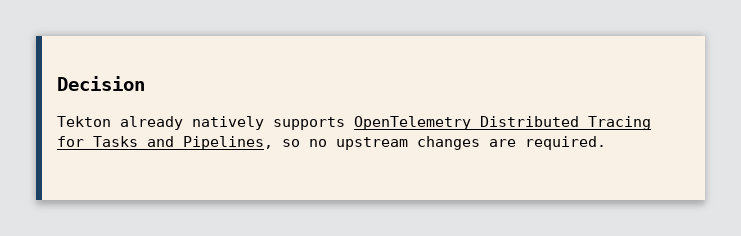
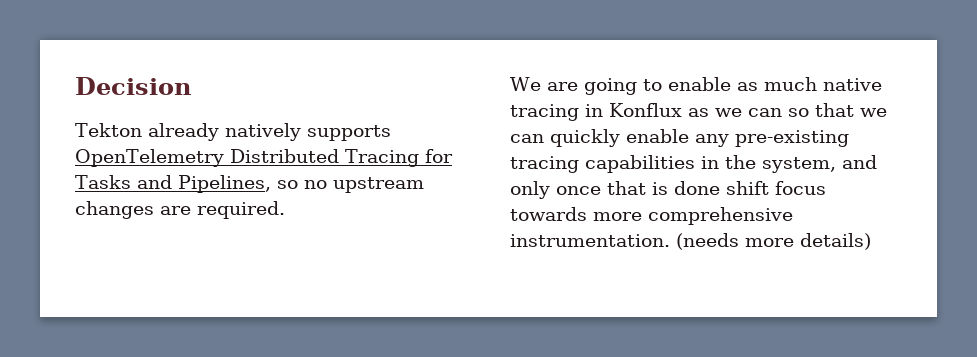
+ We are going to enable as much native tracing in Konflux as we can so that we can quickly enable any pre-existing tracing capabilities in the system, and only once that is done shift focus towards more comprehensive instrumentation. (needs more details)

